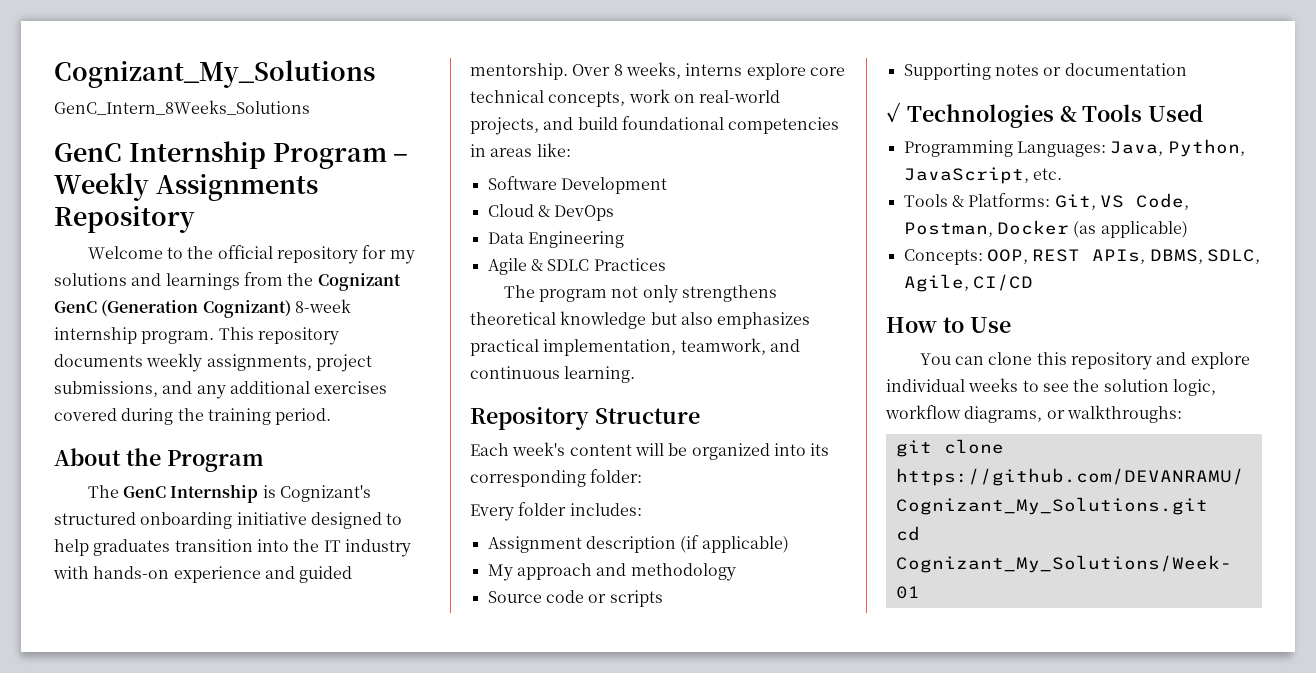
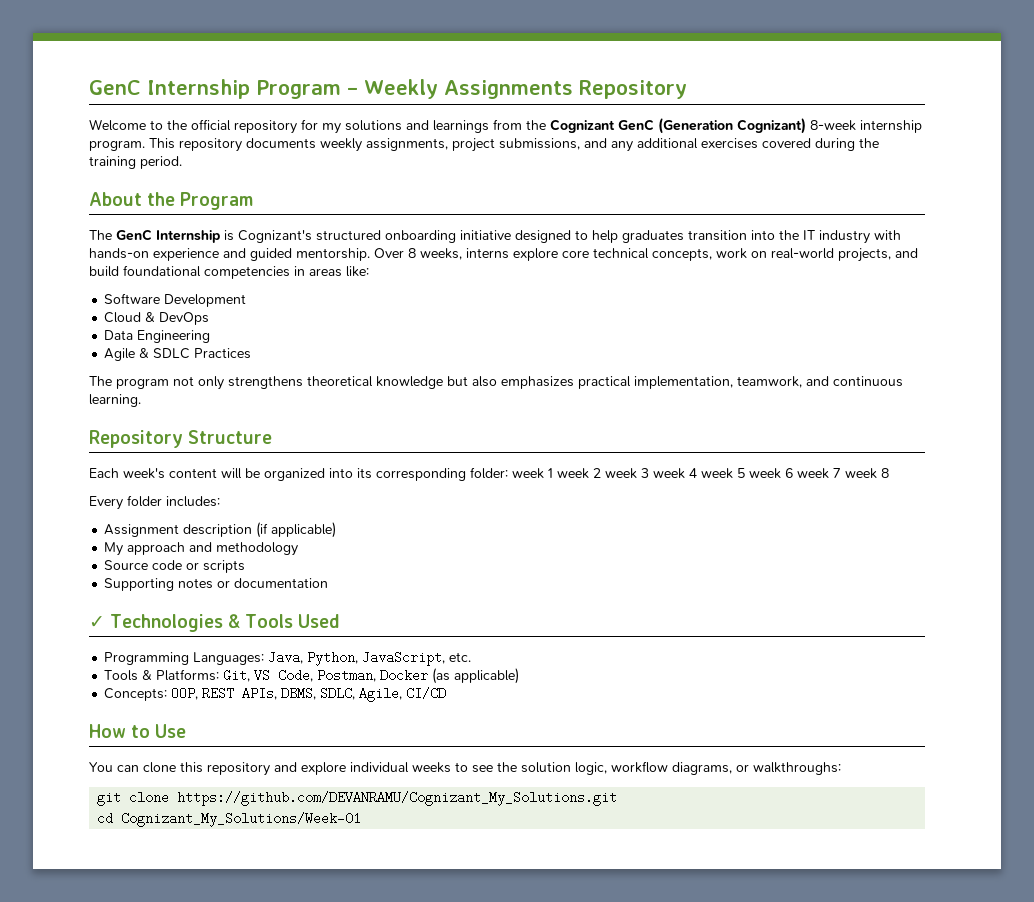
- Cognizant_My_Solutions
- GenC_Intern_8Weeks_Solutions
- Each week's content will be organized into its corresponding folder:
+ Each week's content will be organized into its corresponding folder: week 1 week 2 week 3 week 4 week 5 week 6 week 7 week 8

